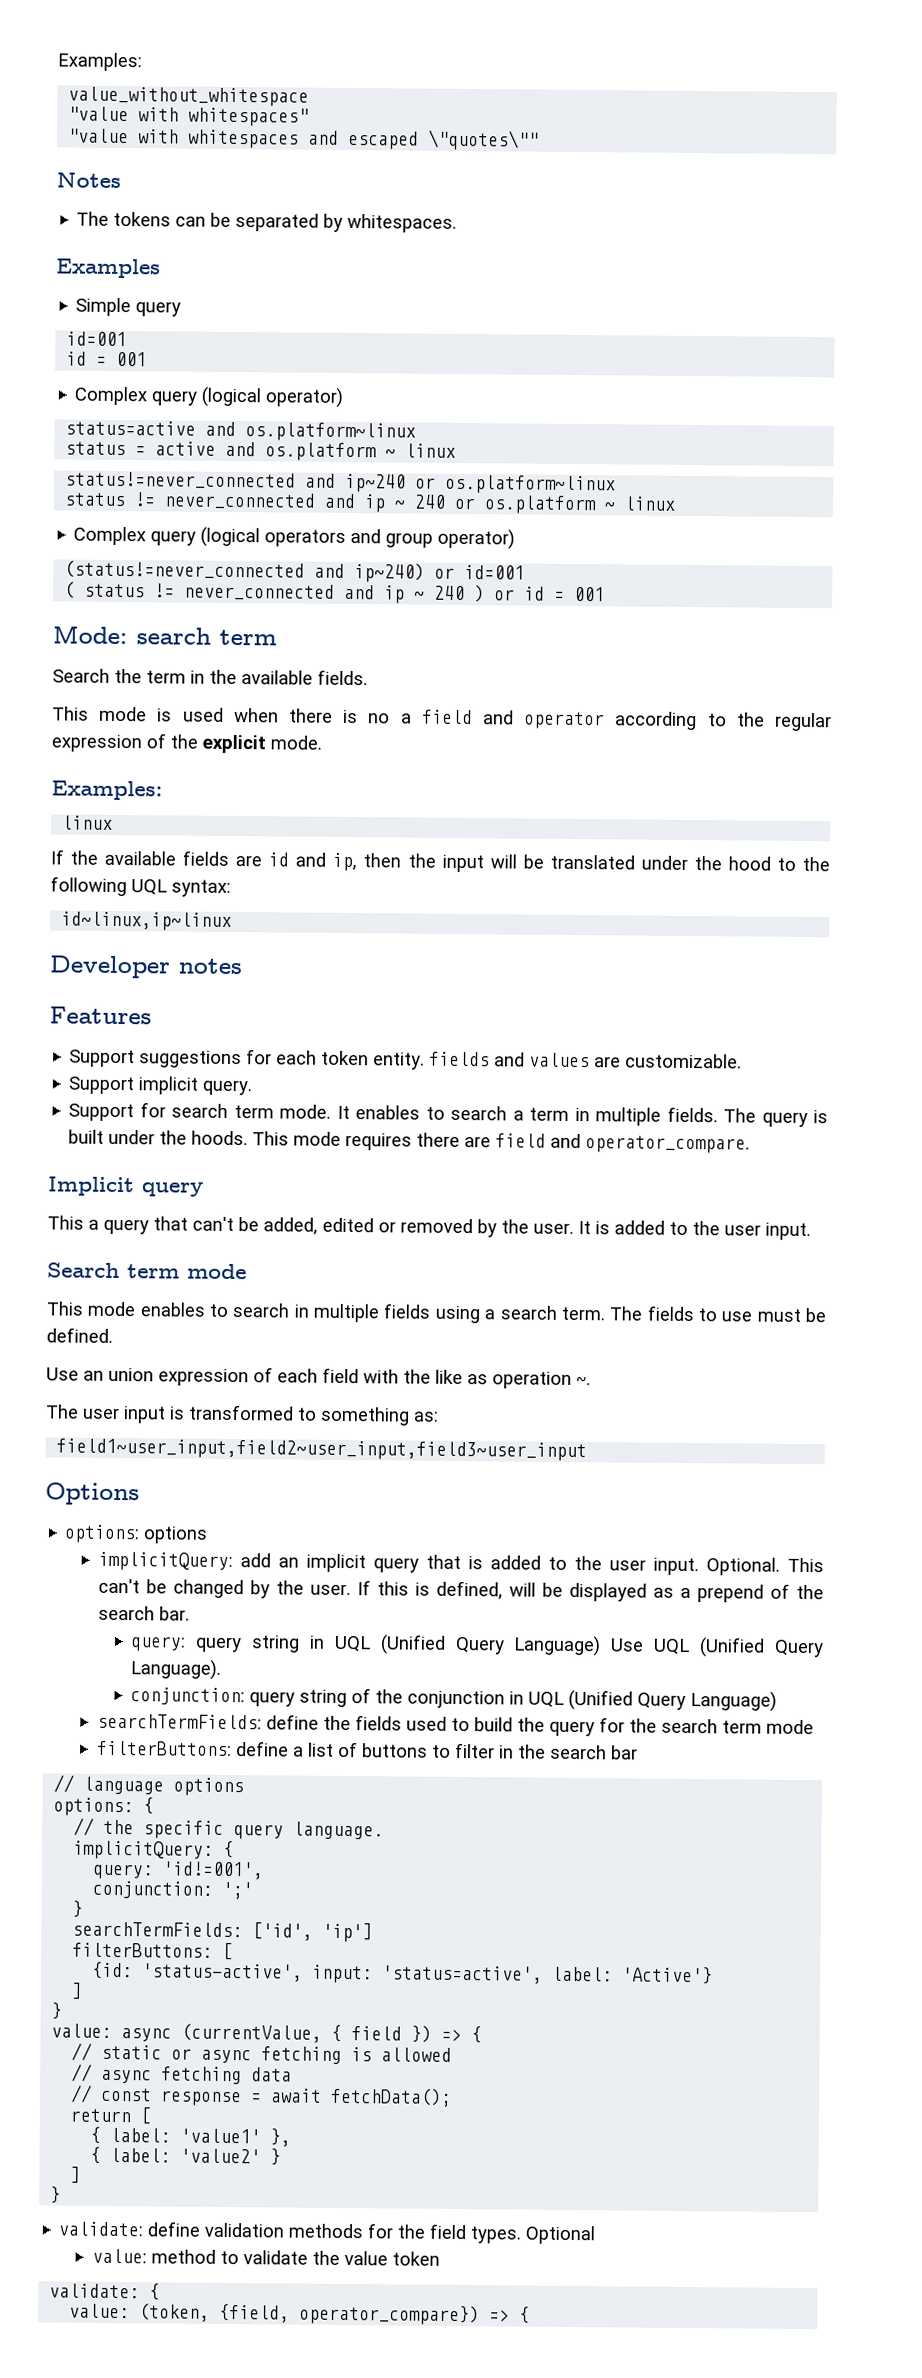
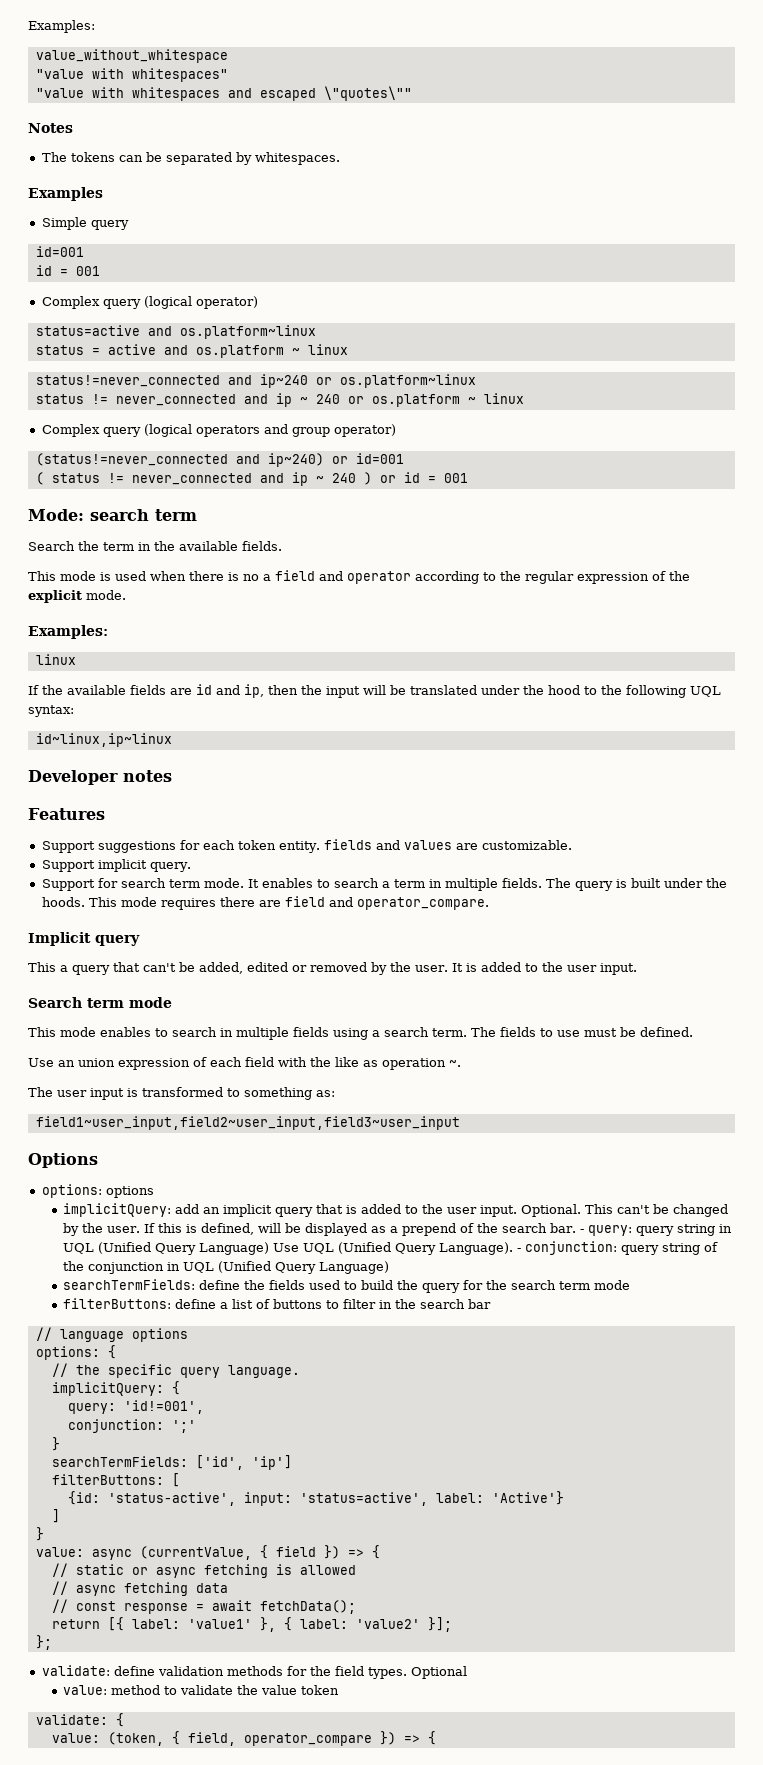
- If this is defined, will be displayed as a prepend of the search bar.
- query: query string in UQL (Unified Query Language) Use UQL (Unified Query Language).
- conjunction: query string of the conjunction in UQL (Unified Query Language)
+ If this is defined, will be displayed as a prepend of the search bar. - query: query string in UQL (Unified Query Language) Use UQL (Unified Query Language). - conjunction: query string of the conjunction in UQL (Unified Query Language)
- return [
- { label: 'value1' },
- { label: 'value2' }
- ]
- }
+ return [{ label: 'value1' }, { label: 'value2' }];
+ };
- value: (token, {field, operator_compare}) => {
+ value: (token, { field, operator_compare }) => {

